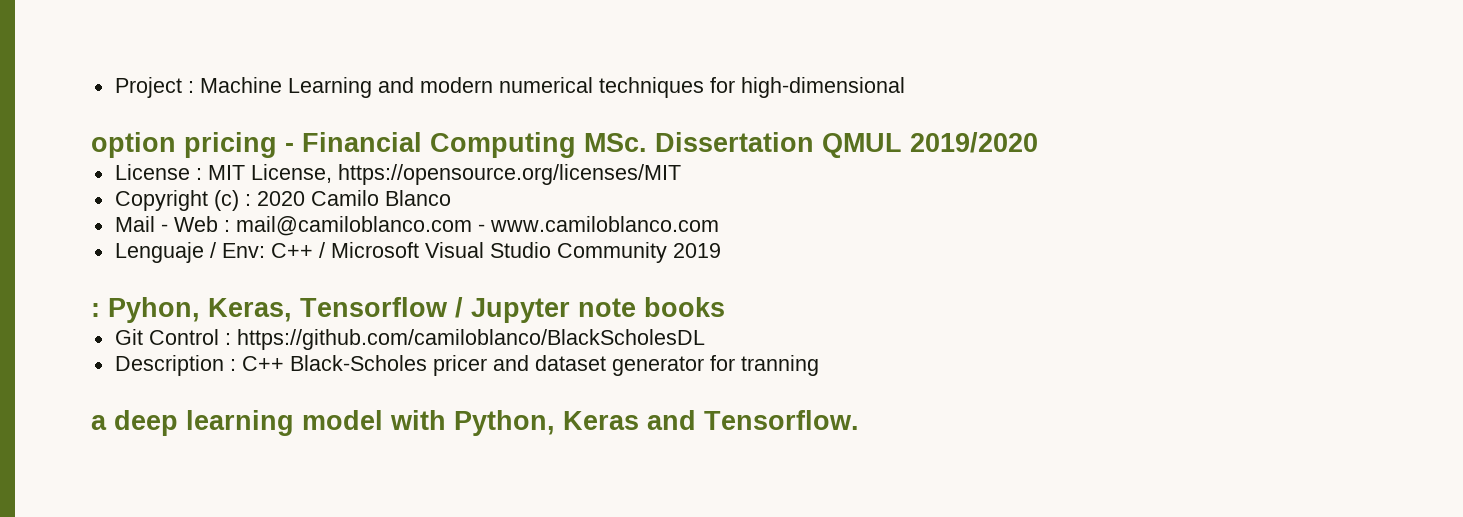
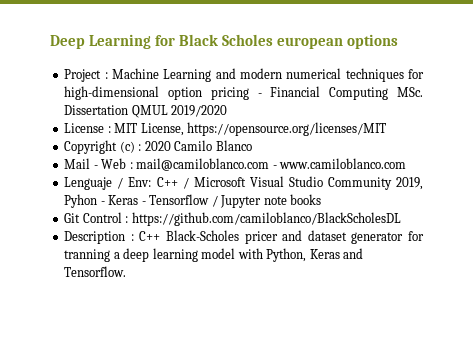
+ Deep Learning for Black Scholes european options
- Project : Machine Learning and modern numerical techniques for high-dimensional
- option pricing - Financial Computing MSc. Dissertation QMUL 2019/2020
+ Project : Machine Learning and modern numerical techniques for high-dimensional option pricing - Financial Computing MSc. Dissertation QMUL 2019/2020
- Lenguaje / Env: C++ / Microsoft Visual Studio Community 2019
- : Pyhon, Keras, Tensorflow / Jupyter note books
+ Lenguaje / Env: C++ / Microsoft Visual Studio Community 2019, Pyhon - Keras - Tensorflow / Jupyter note books
- Description : C++ Black-Scholes pricer and dataset generator for tranning
- a deep learning model with Python, Keras and Tensorflow.
+ Description : C++ Black-Scholes pricer and dataset generator for tranning a deep learning model with Python, Keras and Tensorflow.

